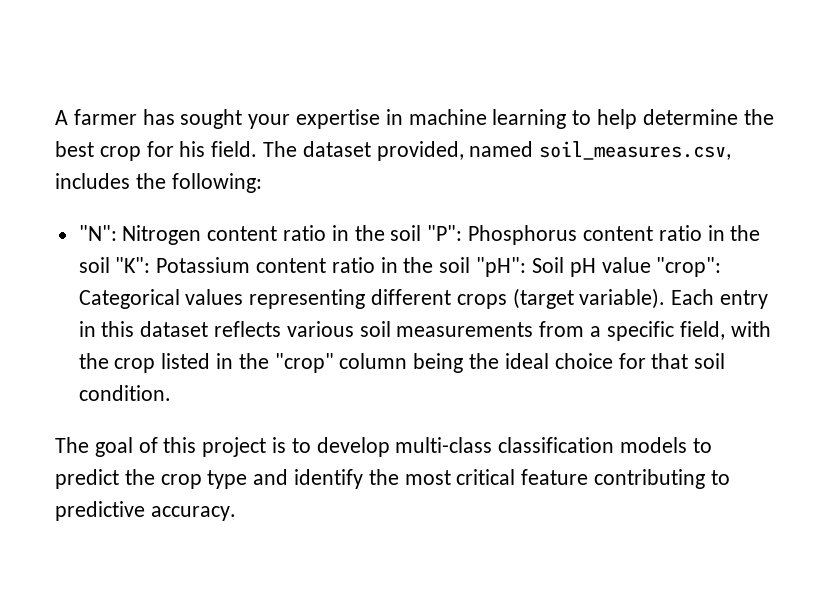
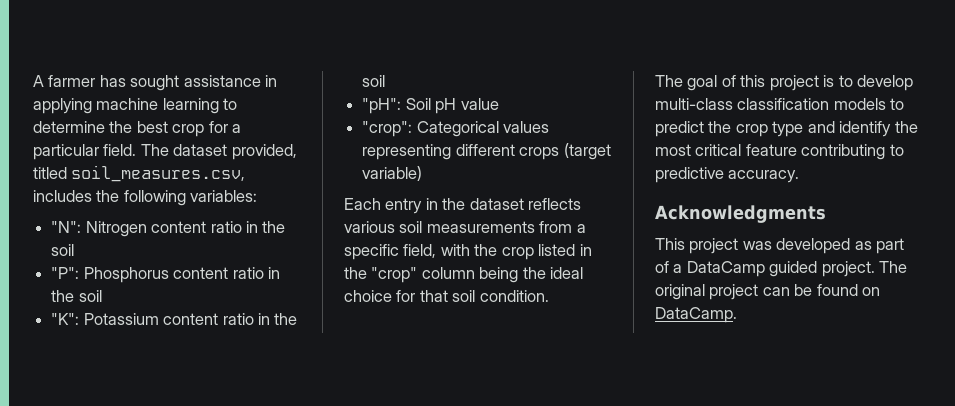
- A farmer has sought your expertise in machine learning to help determine the best crop for his field.
+ A farmer has sought assistance in applying machine learning to determine the best crop for a particular field.
- The dataset provided, named soil_measures.csv, includes the following:
+ The dataset provided, titled soil_measures.csv, includes the following variables:
- "N": Nitrogen content ratio in the soil "P": Phosphorus content ratio in the soil "K": Potassium content ratio in the soil "pH": Soil pH value "crop": Categorical values representing different crops (target variable). Each entry in this dataset reflects various soil measurements from a specific field, with the crop listed in the "crop" column being the ideal choice for that soil condition.
+ "N": Nitrogen content ratio in the soil
+ "P": Phosphorus content ratio in the soil
+ "K": Potassium content ratio in the soil
+ "pH": Soil pH value
+ "crop": Categorical values representing different crops (target variable)
+ Each entry in the dataset reflects various soil measurements from a specific field, with the crop listed in the "crop" column being the ideal choice for that soil condition.
+ Acknowledgments
+ This project was developed as part of a DataCamp guided project. The original project can be found on DataCamp.

